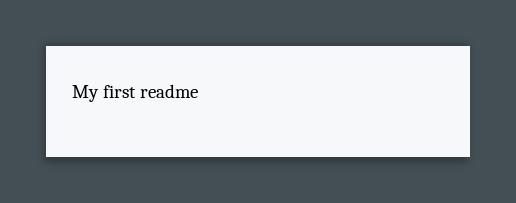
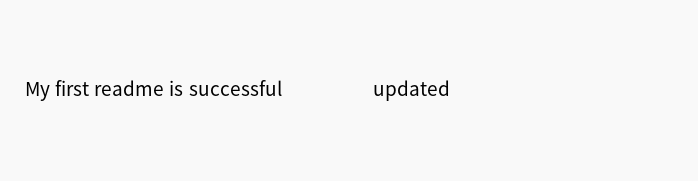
- My first readme
+ My first readme is successful updated

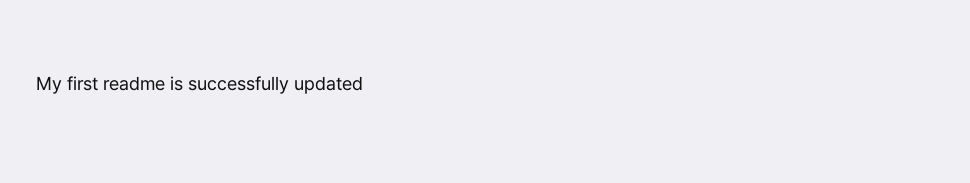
- My first readme is successful updated
+ My first readme is successfully updated

